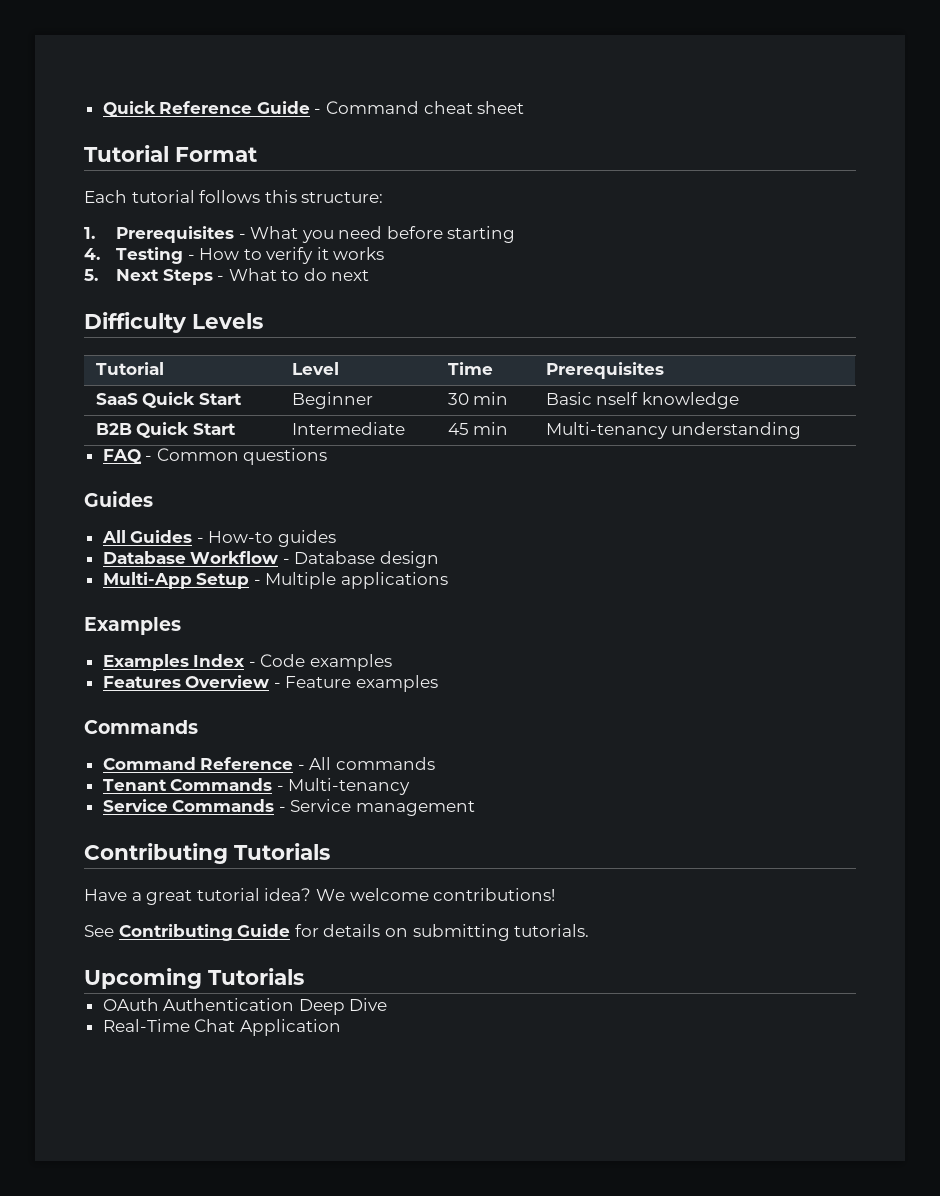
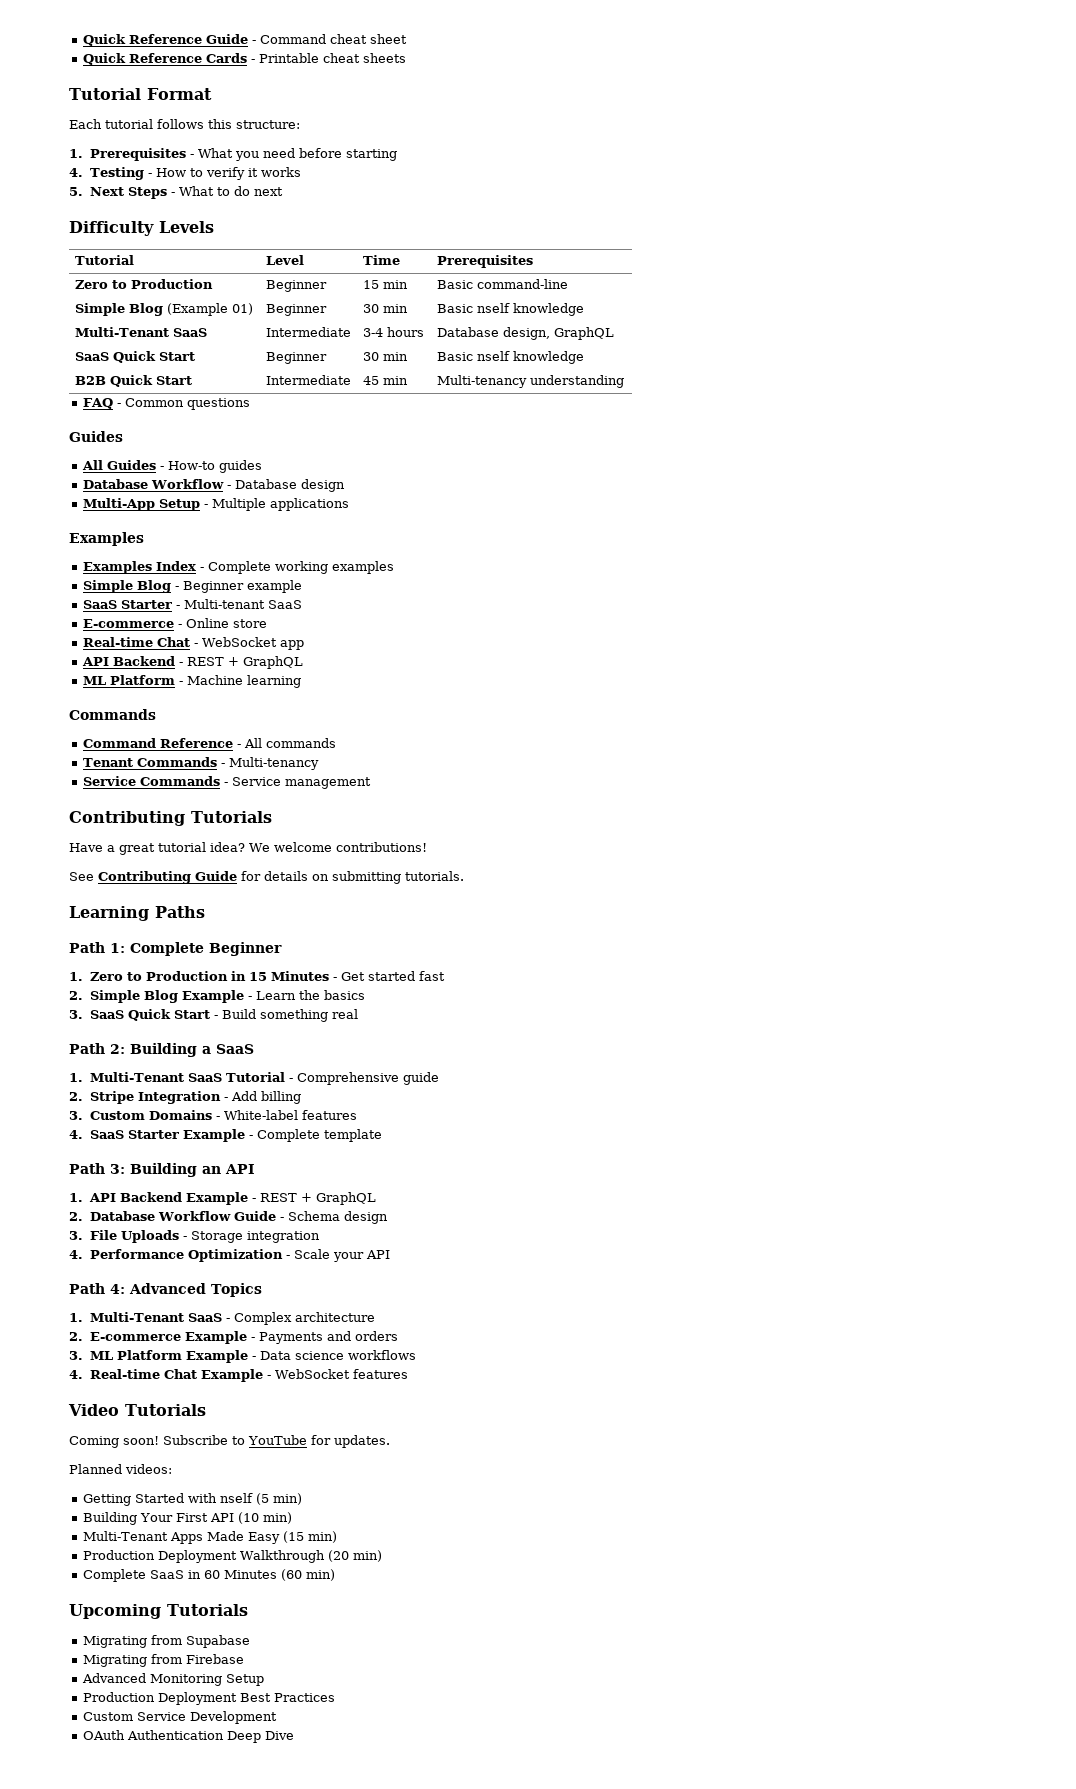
+ Quick Reference Cards - Printable cheat sheets
+ Zero to Production | Beginner | 15 min | Basic command-line
+ Simple Blog (Example 01) | Beginner | 30 min | Basic nself knowledge
+ Multi-Tenant SaaS | Intermediate | 3-4 hours | Database design, GraphQL
- Examples Index - Code examples
- Features Overview - Feature examples
+ Examples Index - Complete working examples
+ Simple Blog - Beginner example
+ SaaS Starter - Multi-tenant SaaS
+ E-commerce - Online store
+ Real-time Chat - WebSocket app
+ API Backend - REST + GraphQL
+ ML Platform - Machine learning
+ Learning Paths
+ Path 1: Complete Beginner
+ 1. Zero to Production in 15 Minutes - Get started fast
+ 2. Simple Blog Example - Learn the basics
+ 3. SaaS Quick Start - Build something real
+ Path 2: Building a SaaS
+ 1. Multi-Tenant SaaS Tutorial - Comprehensive guide
+ 2. Stripe Integration - Add billing
+ 3. Custom Domains - White-label features
+ 4. SaaS Starter Example - Complete template
+ Path 3: Building an API
+ 1. API Backend Example - REST + GraphQL
+ 2. Database Workflow Guide - Schema design
+ 3. File Uploads - Storage integration
+ 4. Performance Optimization - Scale your API
+ Path 4: Advanced Topics
+ 1. Multi-Tenant SaaS - Complex architecture
+ 2. E-commerce Example - Payments and orders
+ 3. ML Platform Example - Data science workflows
+ 4. Real-time Chat Example - WebSocket features
+ Video Tutorials
+ Coming soon! Subscribe to YouTube for updates.
+ Planned videos:
+ Getting Started with nself (5 min)
+ Building Your First API (10 min)
+ Multi-Tenant Apps Made Easy (15 min)
+ Production Deployment Walkthrough (20 min)
+ Complete SaaS in 60 Minutes (60 min)
  Upcoming Tutorials
+ Migrating from Supabase
+ Migrating from Firebase
+ Advanced Monitoring Setup
+ Production Deployment Best Practices
+ Custom Service Development
- Real-Time Chat Application

